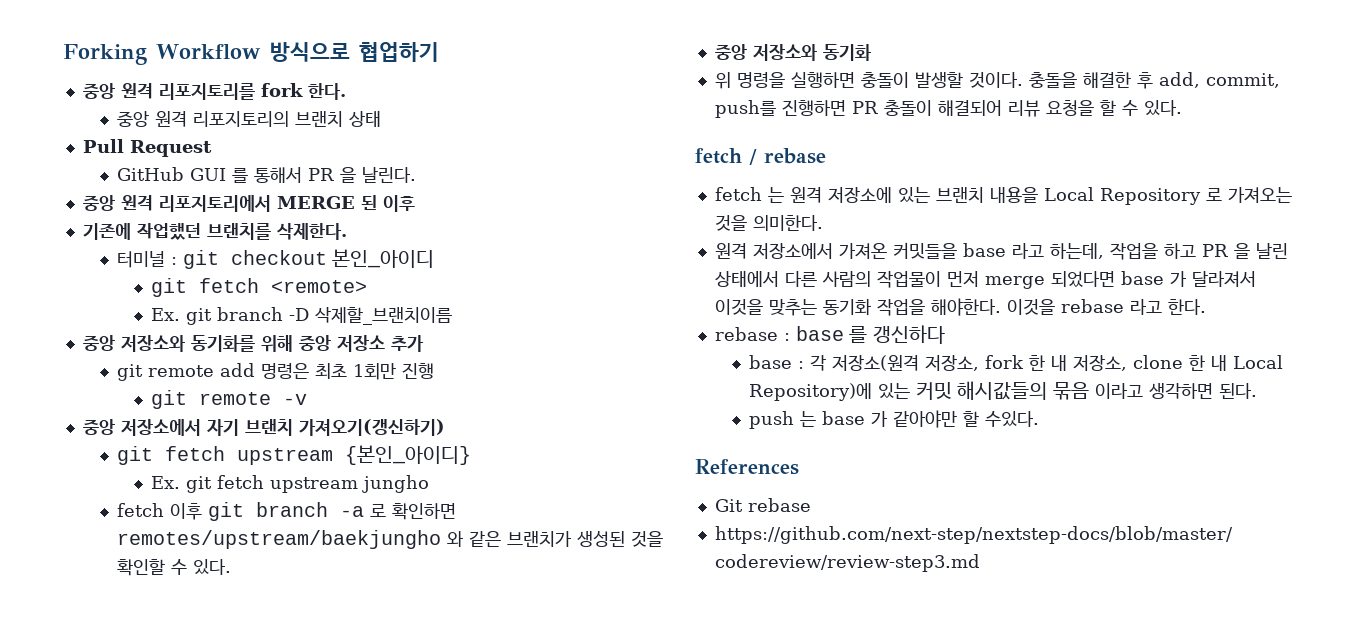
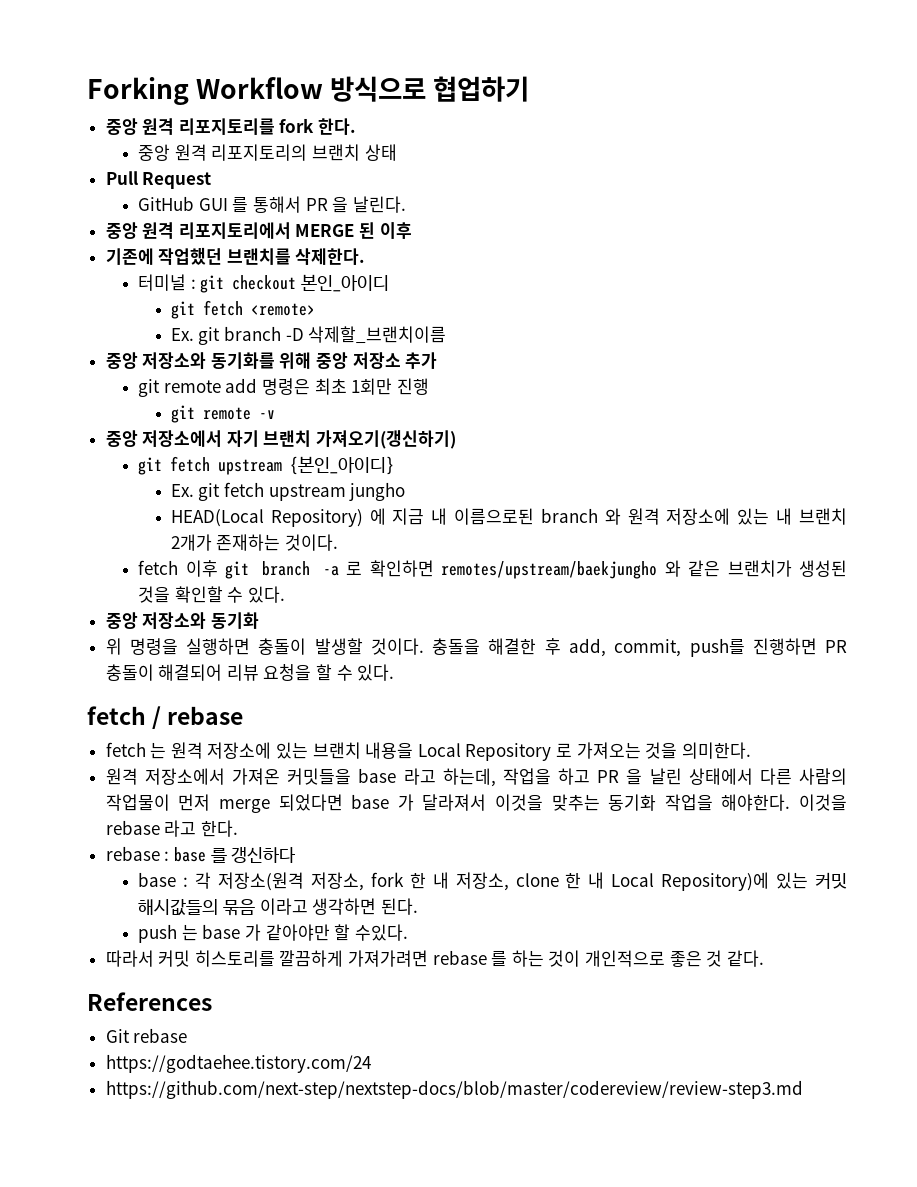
+ HEAD(Local Repository) 에 지금 내 이름으로된 branch 와 원격 저장소에 있는 내 브랜치 2개가 존재하는 것이다.
+ 따라서 커밋 히스토리를 깔끔하게 가져가려면 rebase 를 하는 것이 개인적으로 좋은 것 같다.
+ https://godtaehee.tistory.com/24

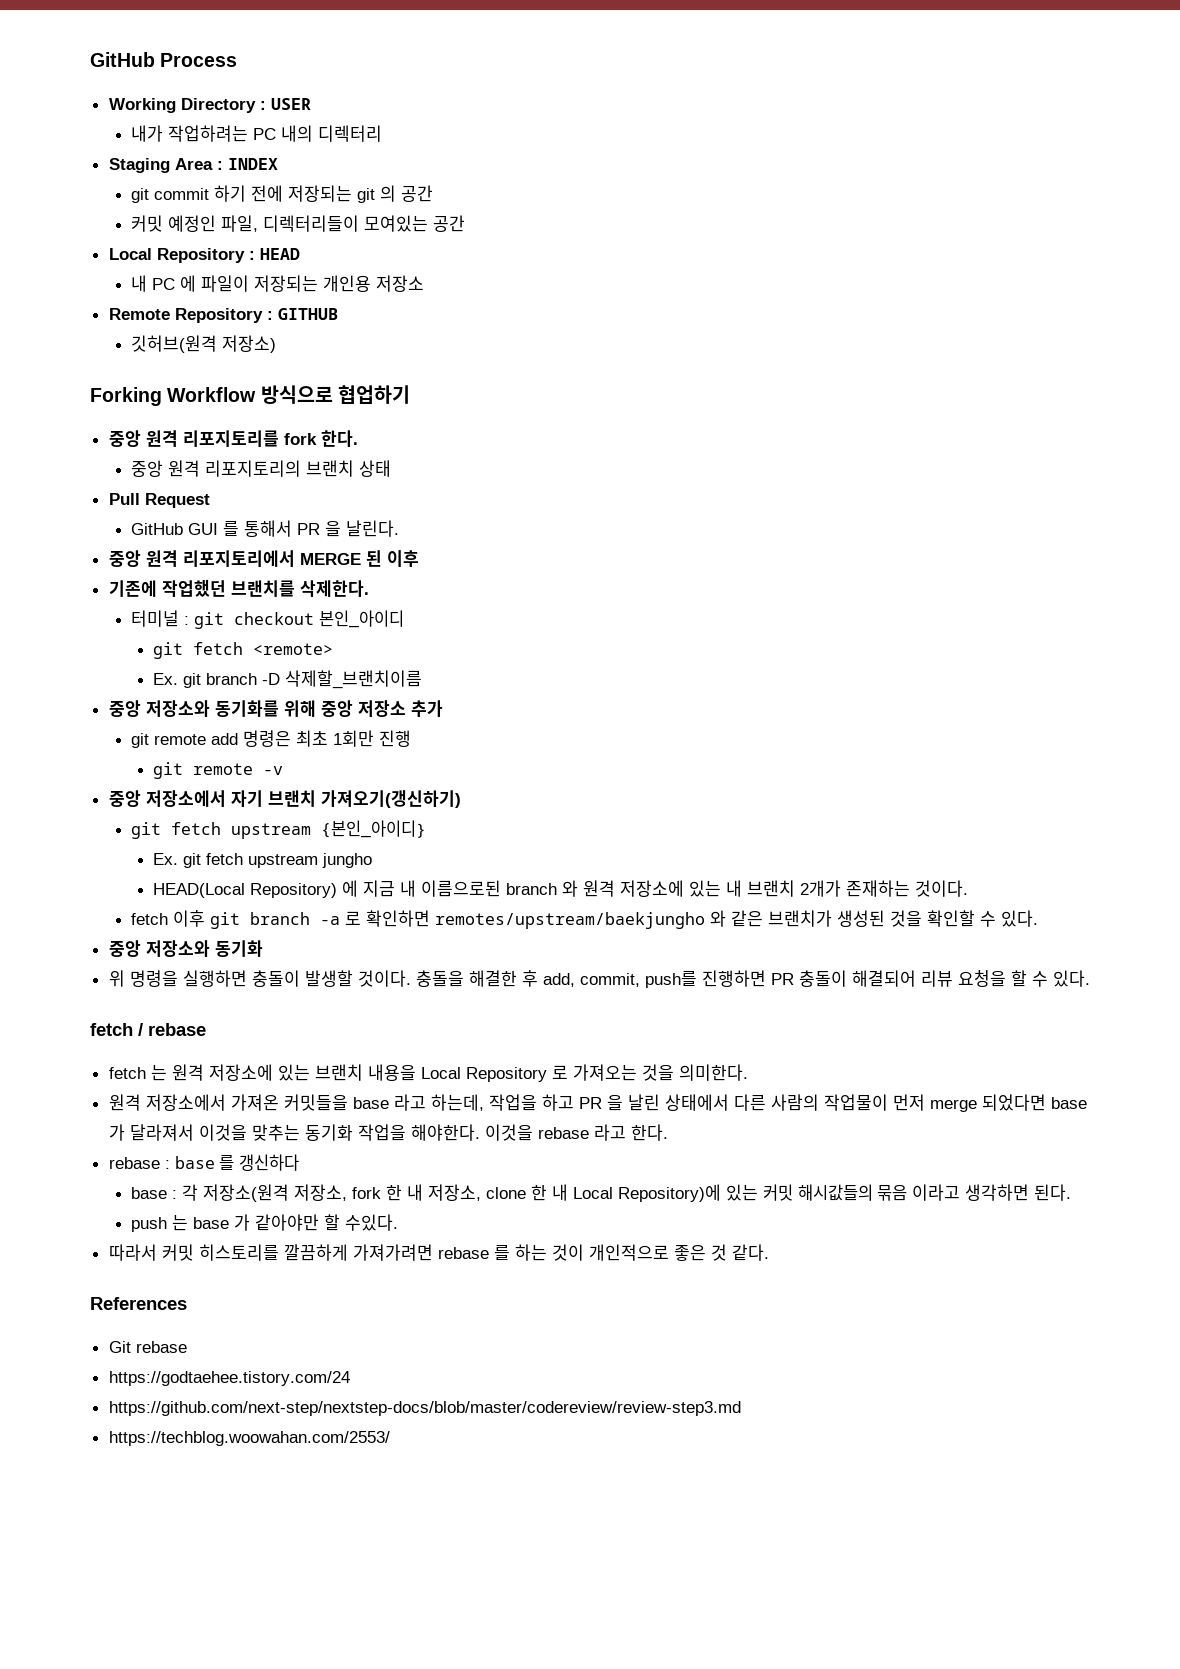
+ GitHub Process
+ Working Directory : USER
+ 내가 작업하려는 PC 내의 디렉터리
+ Staging Area : INDEX
+ git commit 하기 전에 저장되는 git 의 공간
+ 커밋 예정인 파일, 디렉터리들이 모여있는 공간
+ Local Repository : HEAD
+ 내 PC 에 파일이 저장되는 개인용 저장소
+ Remote Repository : GITHUB
+ 깃허브(원격 저장소)
+ https://techblog.woowahan.com/2553/

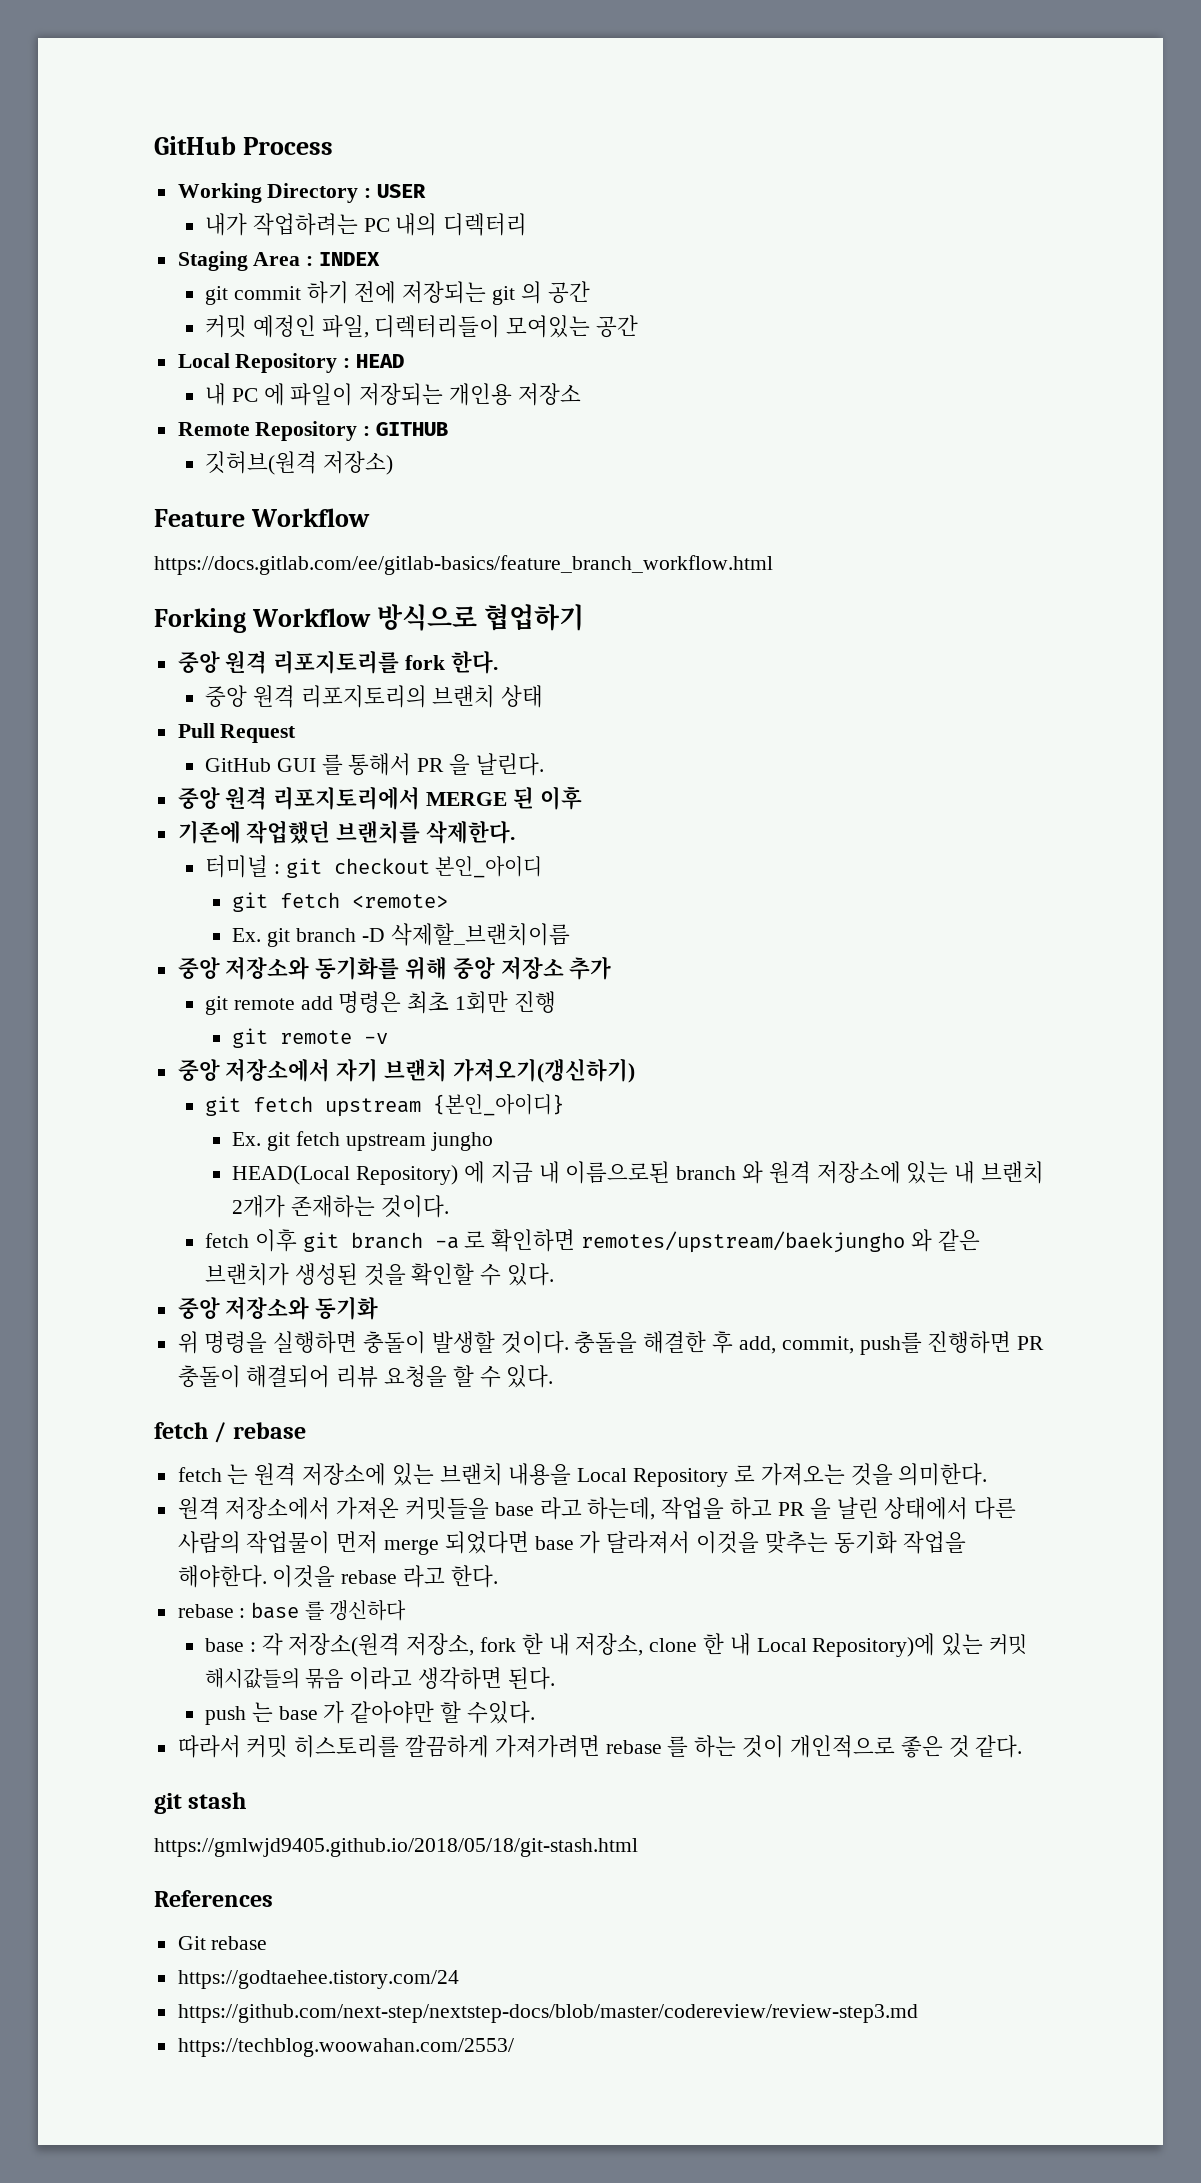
+ Feature Workflow
+ https://docs.gitlab.com/ee/gitlab-basics/feature_branch_workflow.html
+ git stash
+ https://gmlwjd9405.github.io/2018/05/18/git-stash.html

